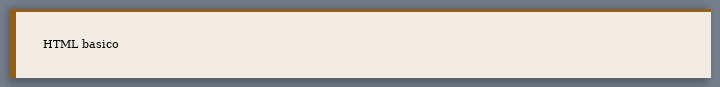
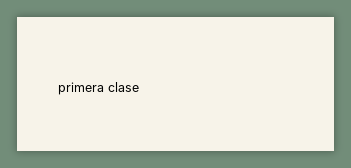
- HTML basico
+ primera clase

